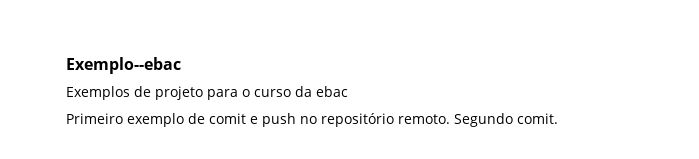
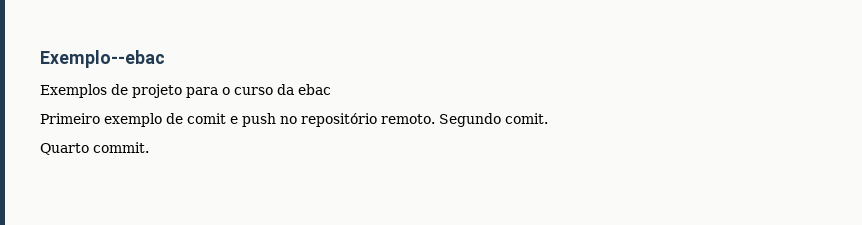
+ Quarto commit.

